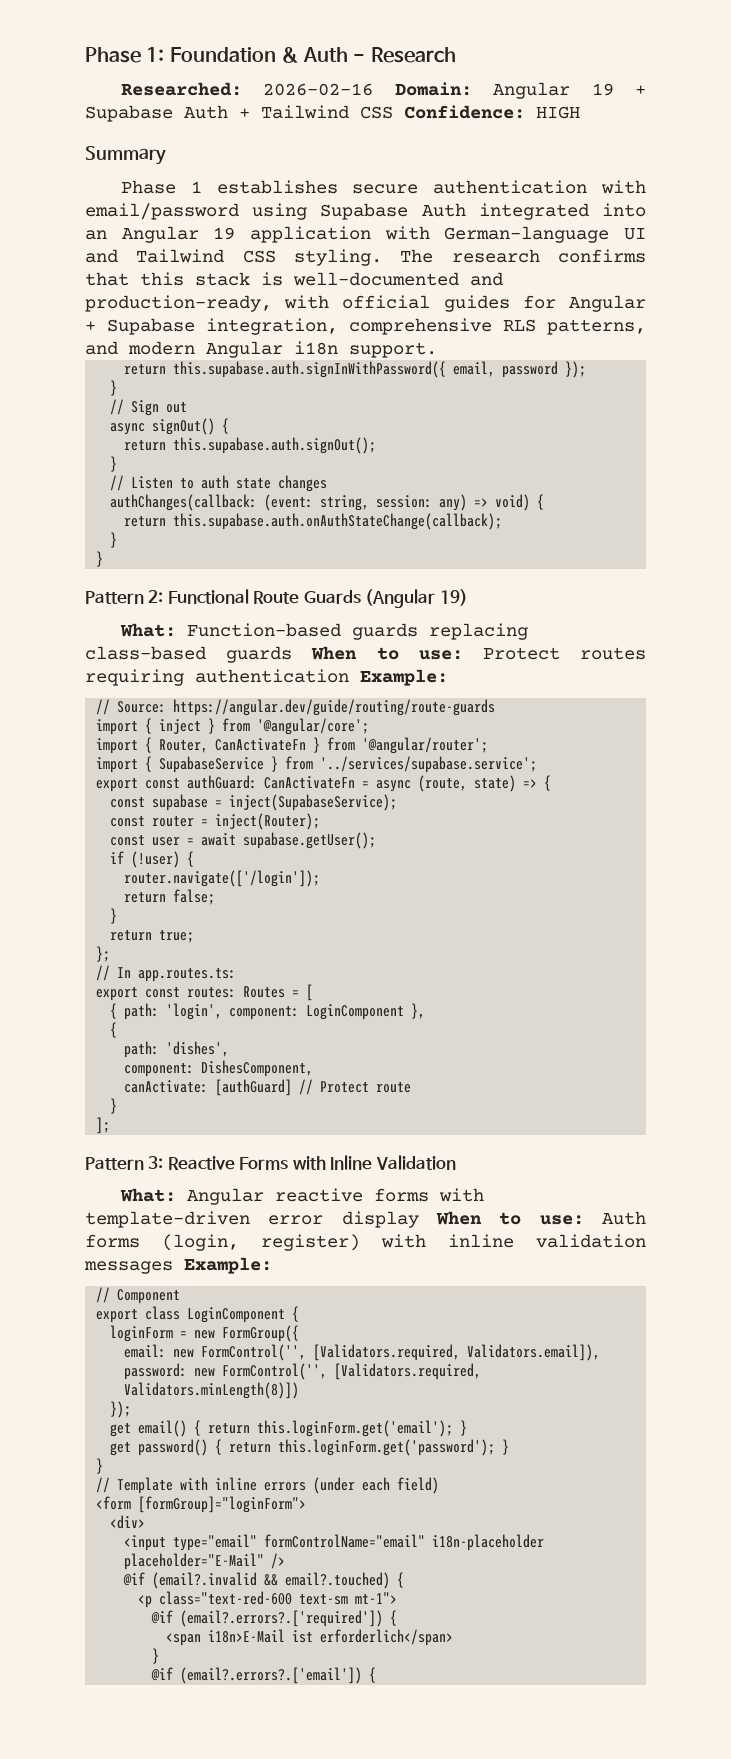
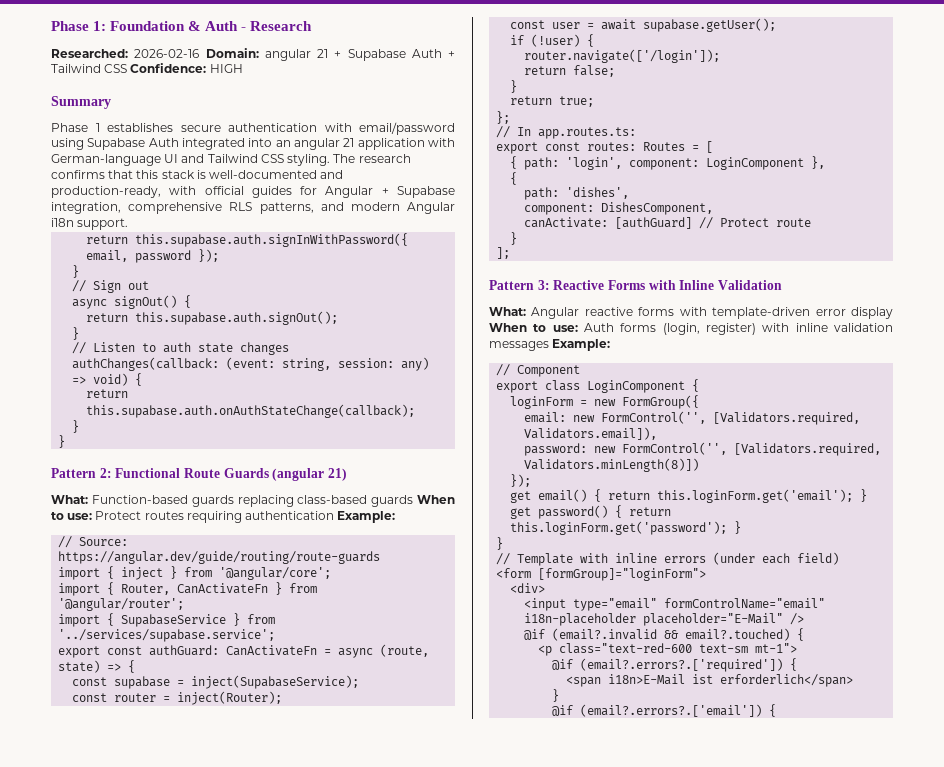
- Researched: 2026-02-16 Domain: Angular 19 + Supabase Auth + Tailwind CSS Confidence: HIGH
+ Researched: 2026-02-16 Domain: angular 21 + Supabase Auth + Tailwind CSS Confidence: HIGH
- Phase 1 establishes secure authentication with email/password using Supabase Auth integrated into an Angular 19 application with German-language UI and Tailwind CSS styling.
+ Phase 1 establishes secure authentication with email/password using Supabase Auth integrated into an angular 21 application with German-language UI and Tailwind CSS styling.
- Pattern 2: Functional Route Guards (Angular 19)
+ Pattern 2: Functional Route Guards (angular 21)

